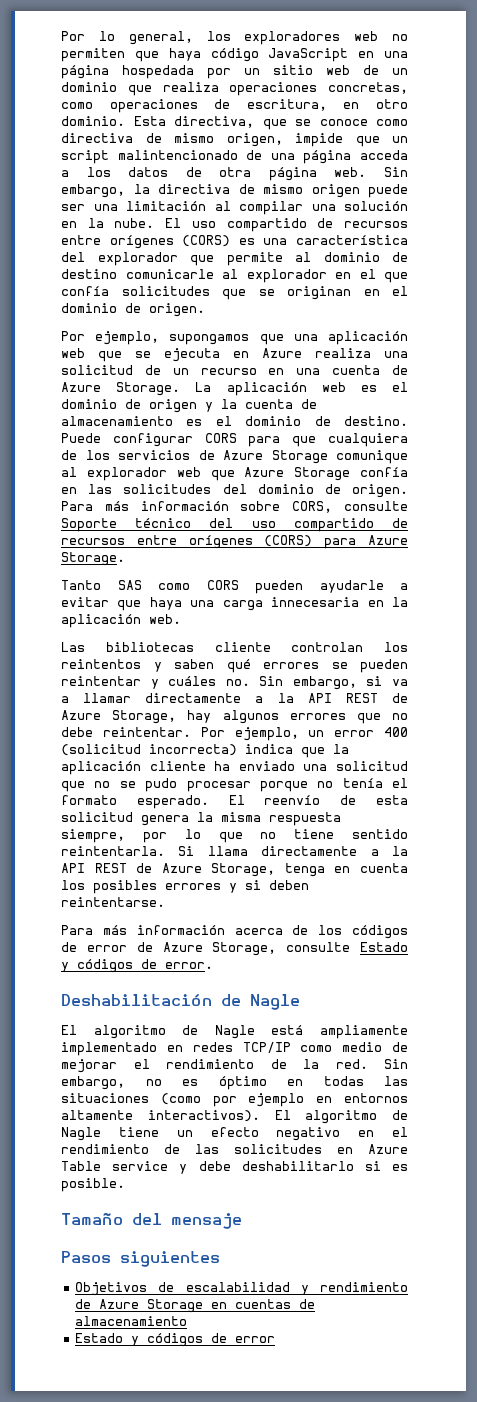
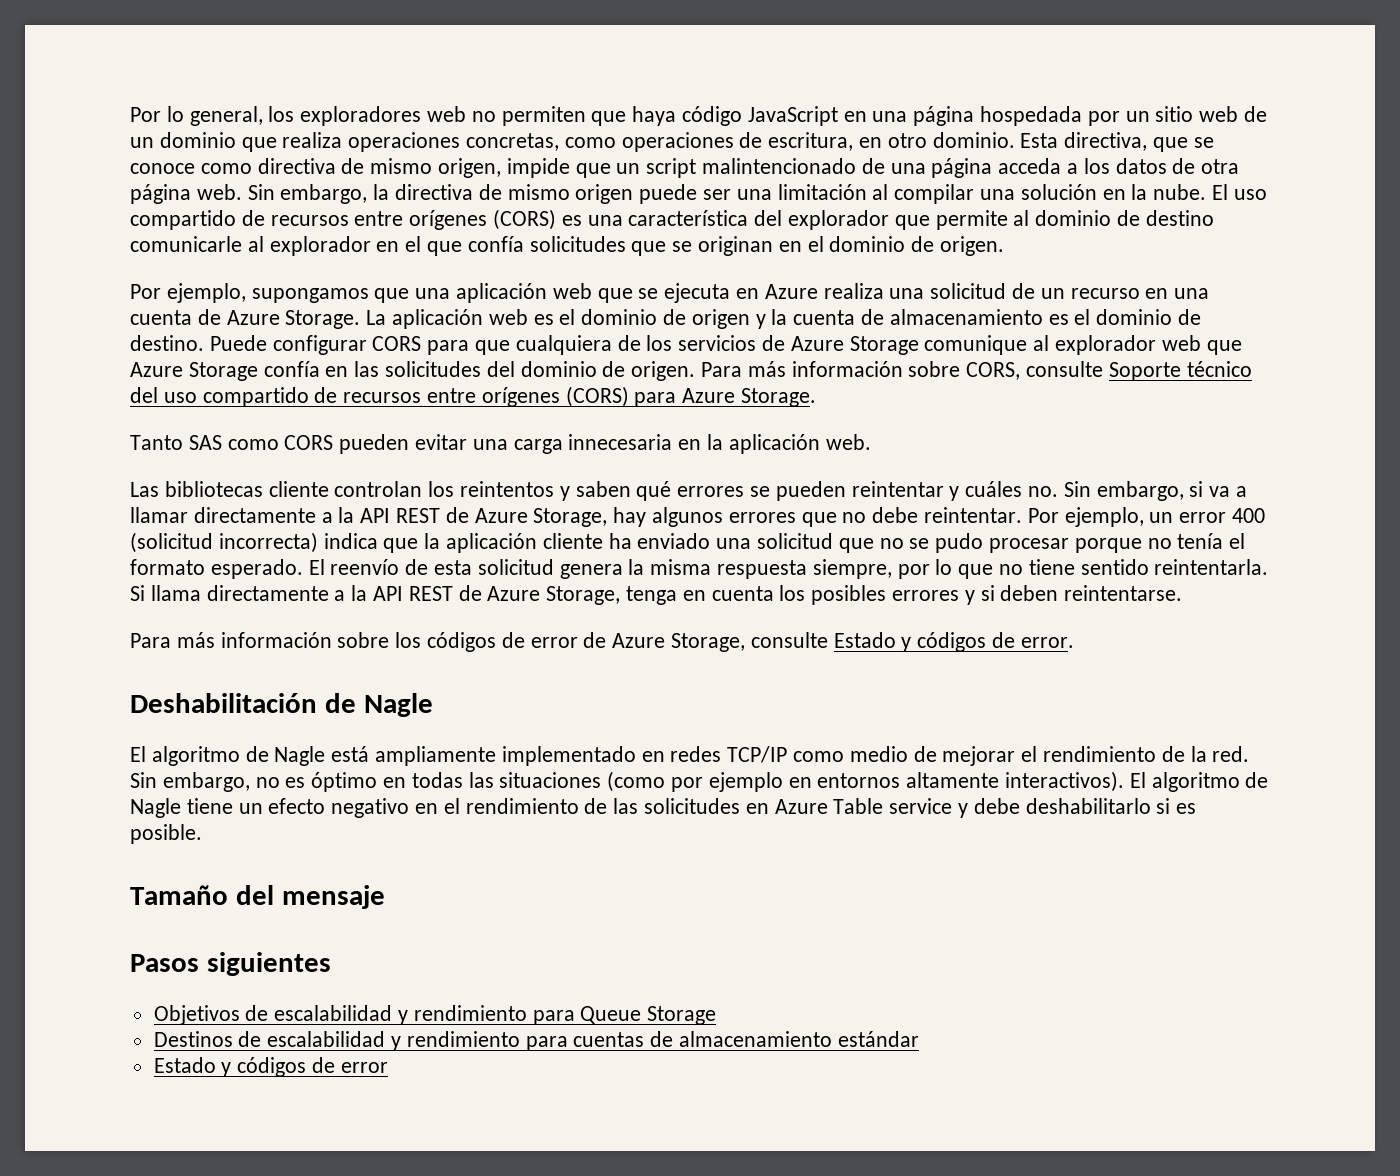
- Tanto SAS como CORS pueden ayudarle a evitar que haya una carga innecesaria en la aplicación web.
+ Tanto SAS como CORS pueden evitar una carga innecesaria en la aplicación web.
- Para más información acerca de los códigos de error de Azure Storage, consulte Estado y códigos de error.
+ Para más información sobre los códigos de error de Azure Storage, consulte Estado y códigos de error.
- Objetivos de escalabilidad y rendimiento de Azure Storage en cuentas de almacenamiento
+ Objetivos de escalabilidad y rendimiento para Queue Storage
+ Destinos de escalabilidad y rendimiento para cuentas de almacenamiento estándar

